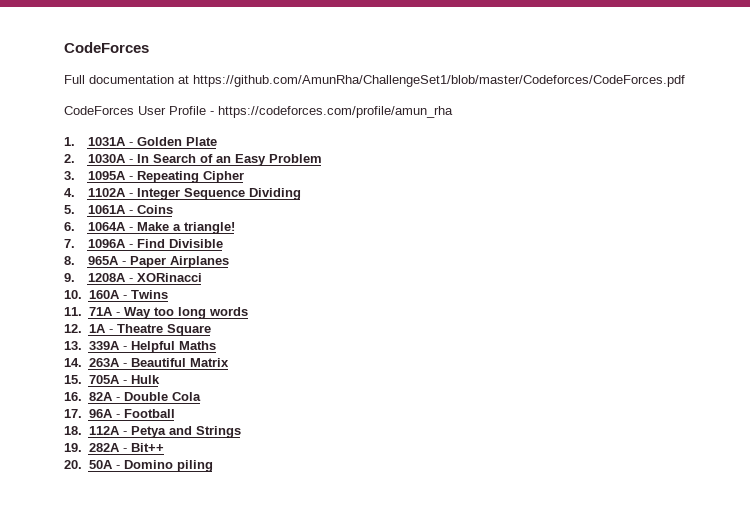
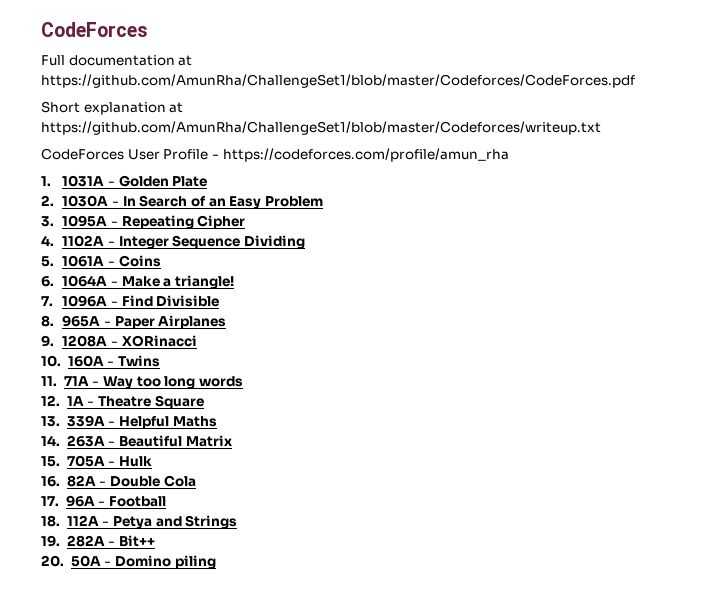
+ Short explanation at https://github.com/AmunRha/ChallengeSet1/blob/master/Codeforces/writeup.txt

